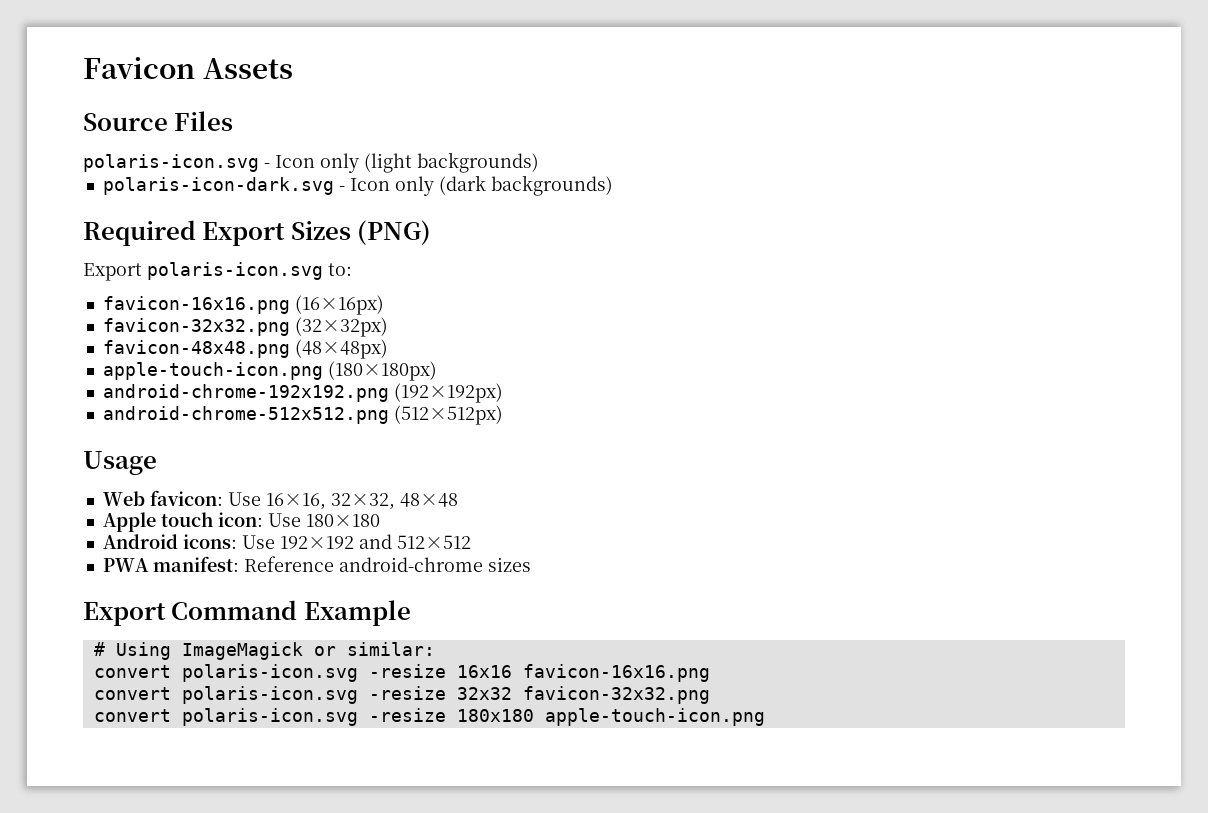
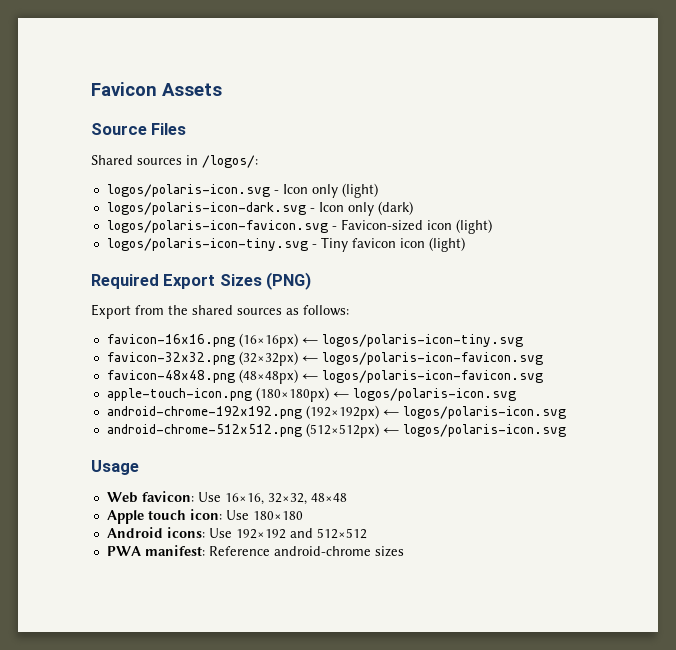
- polaris-icon.svg - Icon only (light backgrounds)
- polaris-icon-dark.svg - Icon only (dark backgrounds)
+ Shared sources in /logos/:
+ logos/polaris-icon.svg - Icon only (light)
+ logos/polaris-icon-dark.svg - Icon only (dark)
+ logos/polaris-icon-favicon.svg - Favicon-sized icon (light)
+ logos/polaris-icon-tiny.svg - Tiny favicon icon (light)
- Export polaris-icon.svg to:
+ Export from the shared sources as follows:
- favicon-16x16.png (16×16px)
+ favicon-16x16.png (16×16px) ← logos/polaris-icon-tiny.svg
- favicon-32x32.png (32×32px)
+ favicon-32x32.png (32×32px) ← logos/polaris-icon-favicon.svg
- favicon-48x48.png (48×48px)
+ favicon-48x48.png (48×48px) ← logos/polaris-icon-favicon.svg
- apple-touch-icon.png (180×180px)
+ apple-touch-icon.png (180×180px) ← logos/polaris-icon.svg
- android-chrome-192x192.png (192×192px)
+ android-chrome-192x192.png (192×192px) ← logos/polaris-icon.svg
- android-chrome-512x512.png (512×512px)
+ android-chrome-512x512.png (512×512px) ← logos/polaris-icon.svg
- Export Command Example
- # Using ImageMagick or similar:
- convert polaris-icon.svg -resize 16x16 favicon-16x16.png
- convert polaris-icon.svg -resize 32x32 favicon-32x32.png
- convert polaris-icon.svg -resize 180x180 apple-touch-icon.png

